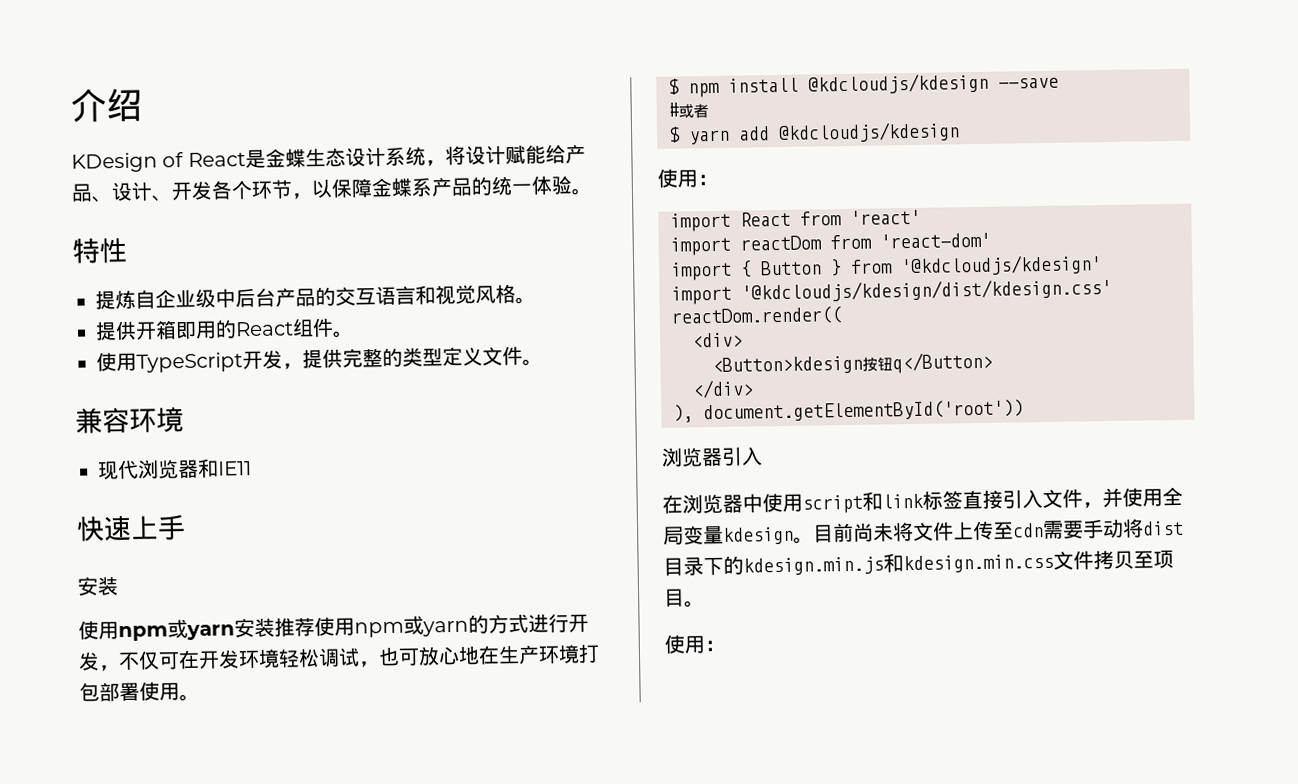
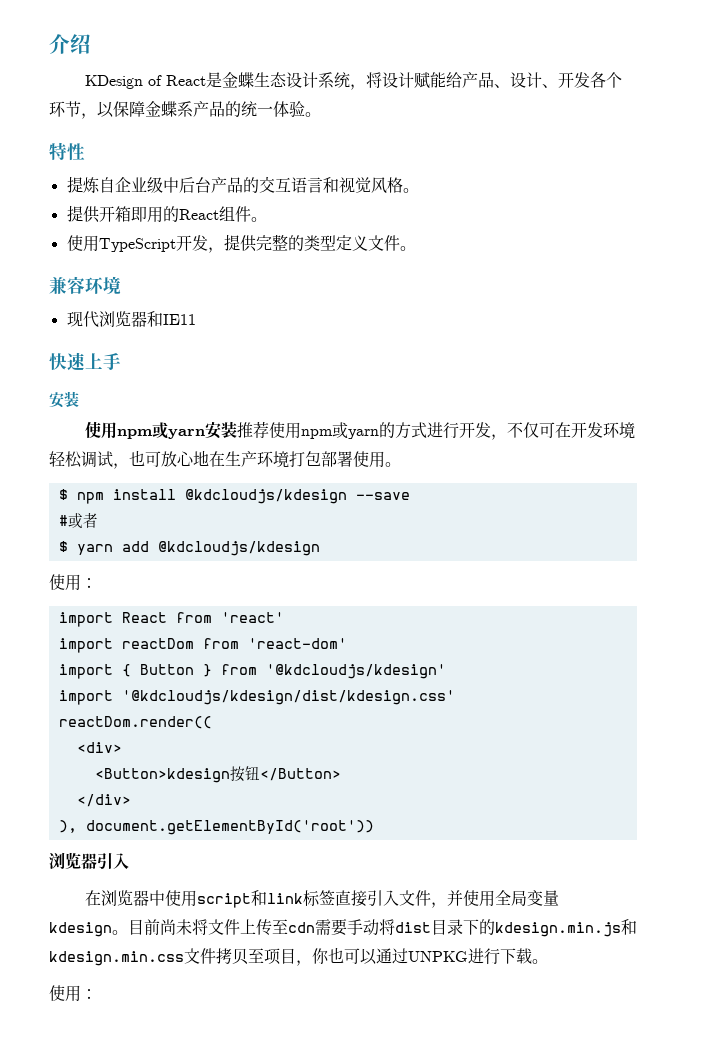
- <Button>kdesign按钮q</Button>
+ <Button>kdesign按钮</Button>
- 目前尚未将文件上传至cdn需要手动将dist目录下的kdesign.min.js和kdesign.min.css文件拷贝至项目。
+ 目前尚未将文件上传至cdn需要手动将dist目录下的kdesign.min.js和kdesign.min.css文件拷贝至项目，你也可以通过UNPKG进行下载。

